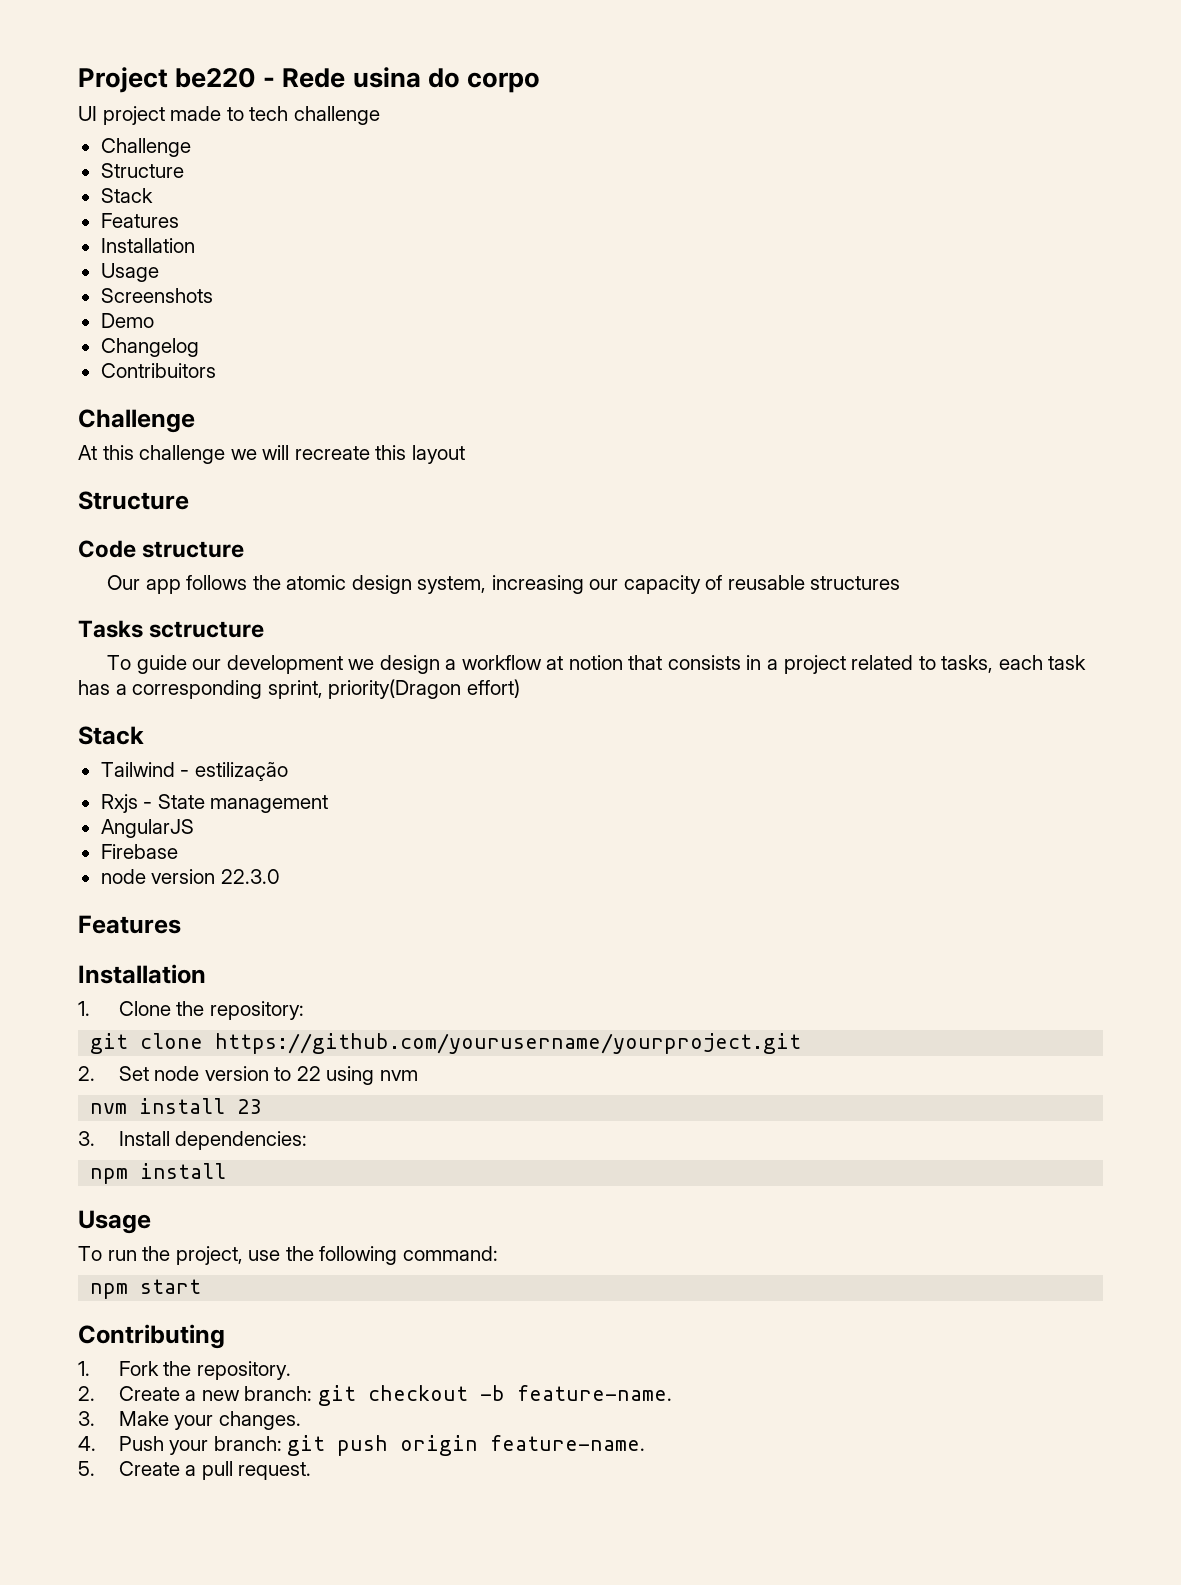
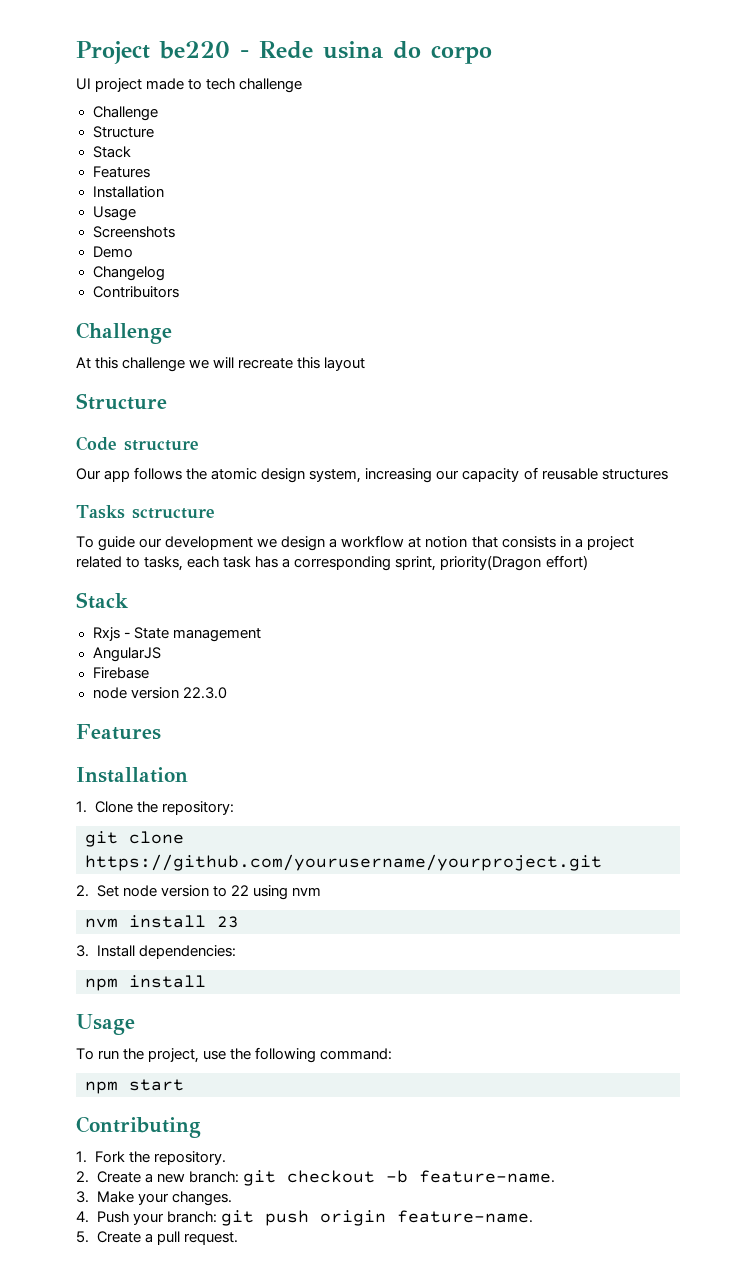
- Tailwind - estilização

